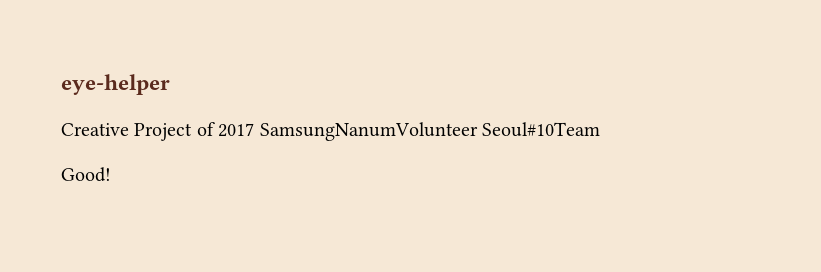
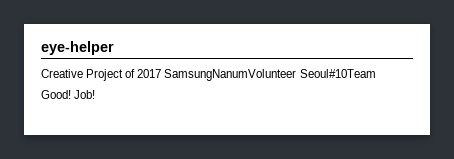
+ Job!

